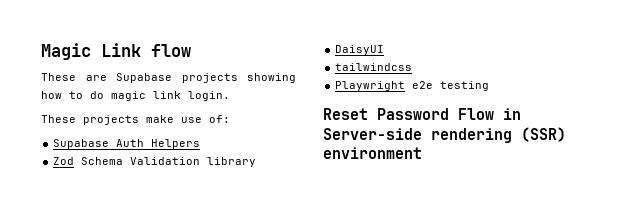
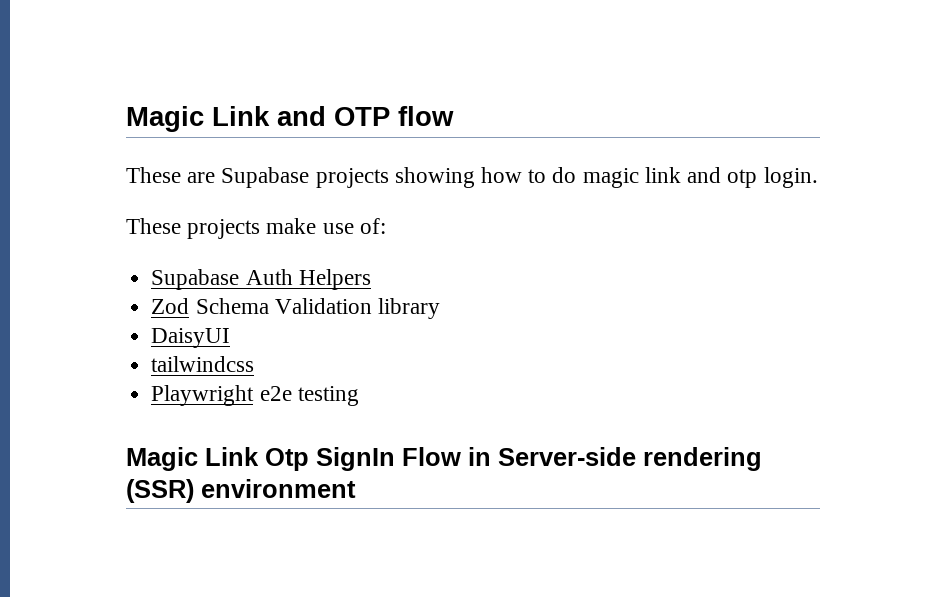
- Magic Link flow
+ Magic Link and OTP flow
- These are Supabase projects showing how to do magic link login.
+ These are Supabase projects showing how to do magic link and otp login.
- Reset Password Flow in Server-side rendering (SSR) environment
+ Magic Link Otp SignIn Flow in Server-side rendering (SSR) environment

